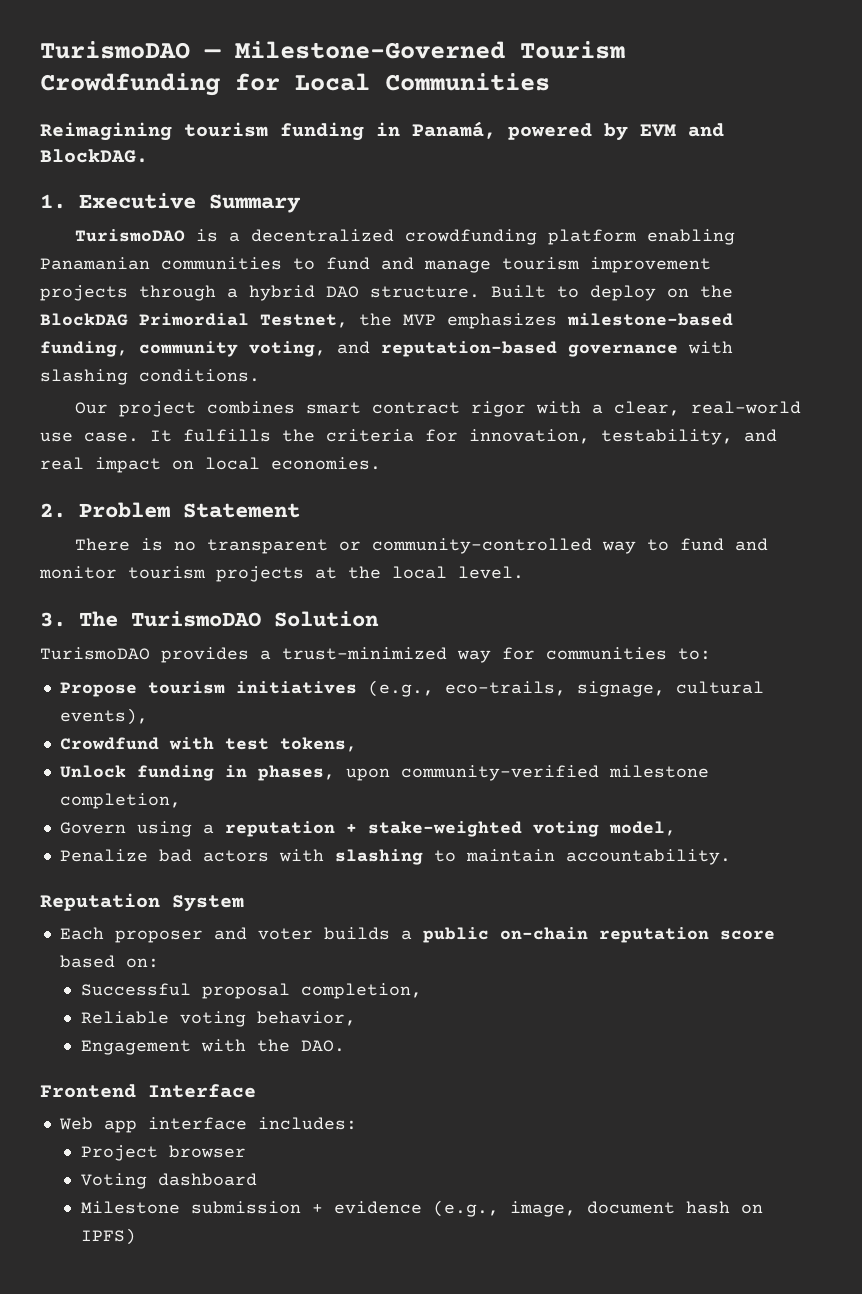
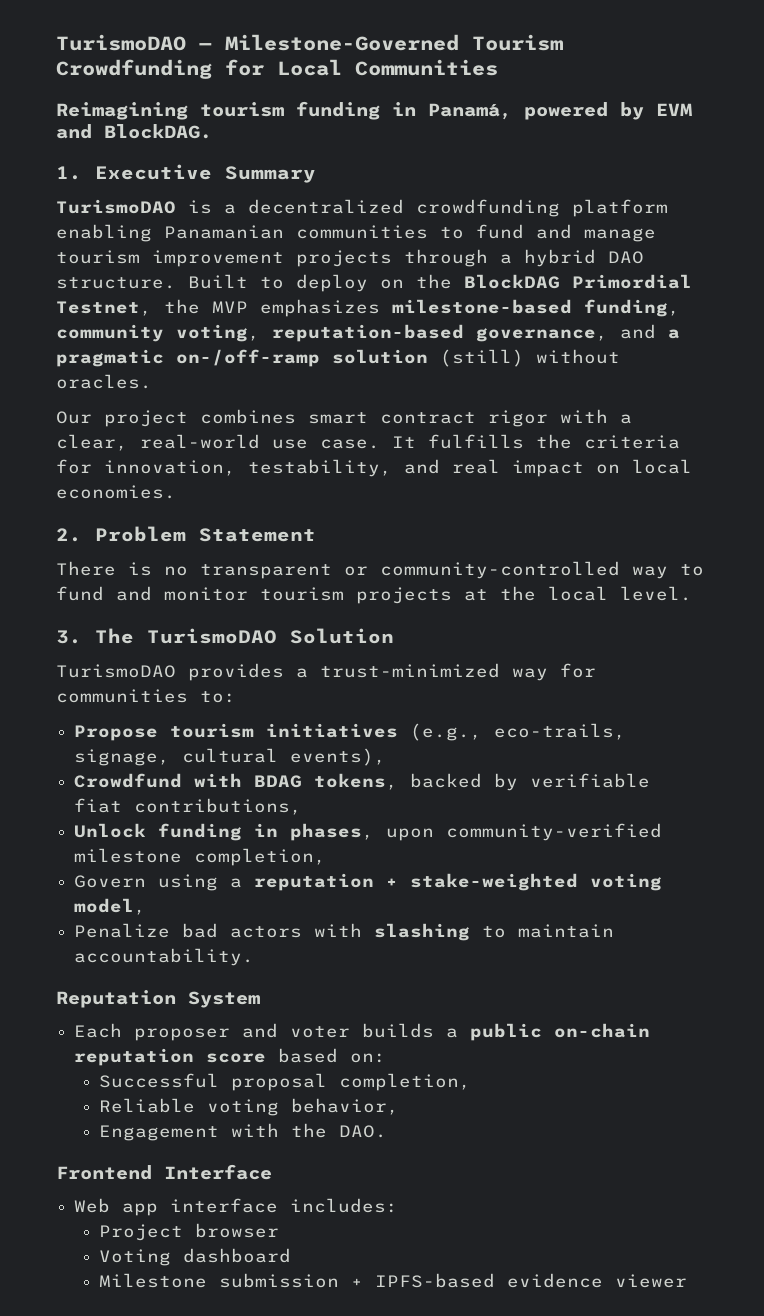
- Built to deploy on the BlockDAG Primordial Testnet, the MVP emphasizes milestone-based funding, community voting, and reputation-based governance with slashing conditions.
+ Built to deploy on the BlockDAG Primordial Testnet, the MVP emphasizes milestone-based funding, community voting, reputation-based governance, and a pragmatic on-/off-ramp solution (still) without oracles.
- Crowdfund with test tokens,
+ Crowdfund with BDAG tokens, backed by verifiable fiat contributions,
- Milestone submission + evidence (e.g., image, document hash on IPFS)
+ Milestone submission + IPFS-based evidence viewer

